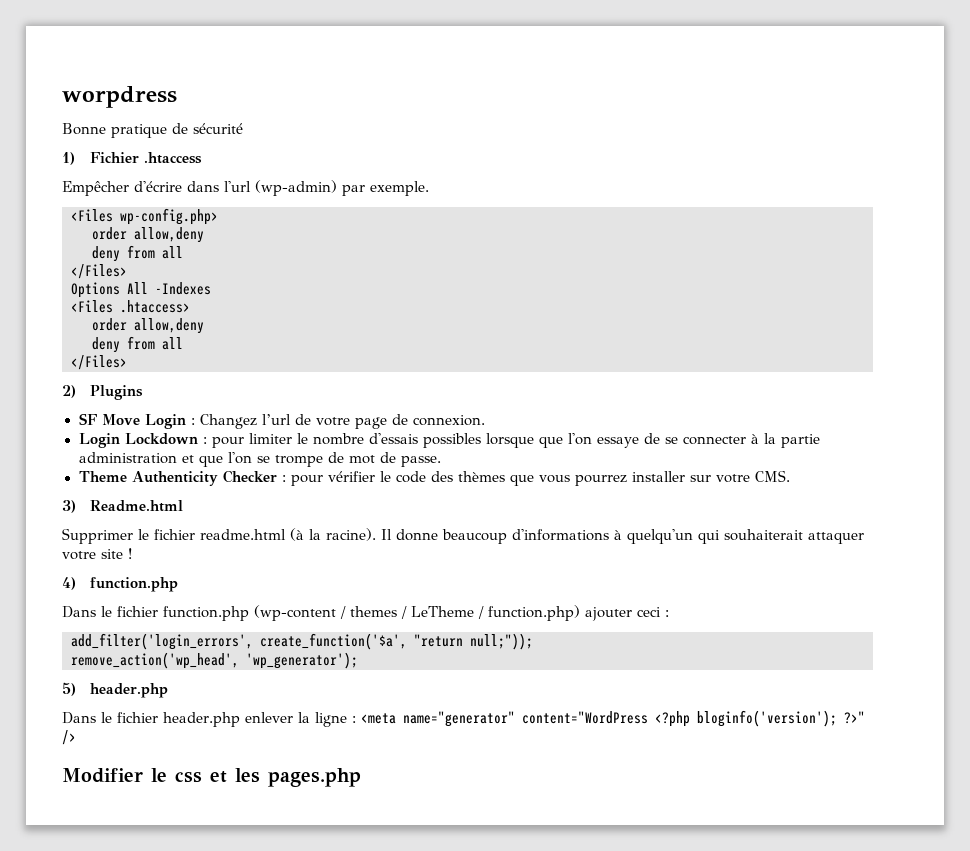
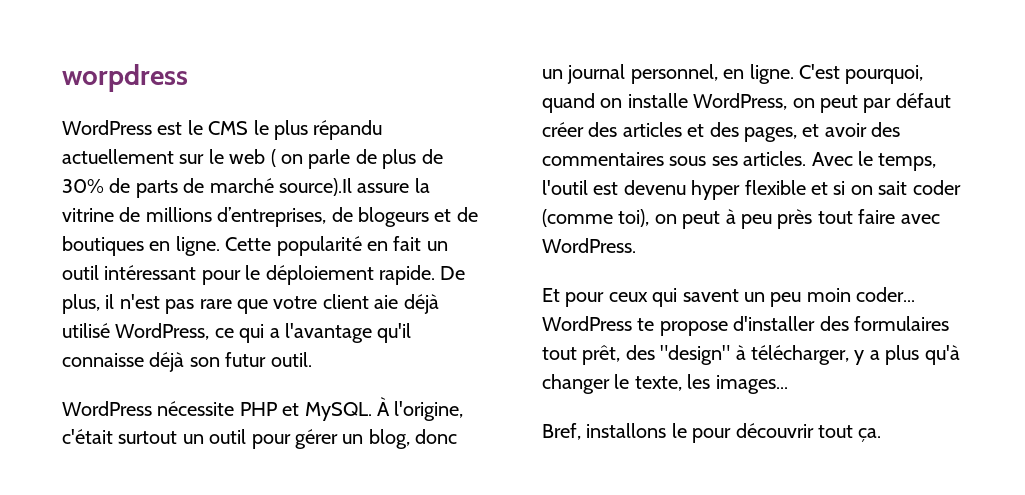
- Bonne pratique de sécurité
- 1) Fichier .htaccess
- Empêcher d'écrire dans l'url (wp-admin) par exemple.
- <Files wp-config.php>
- order allow,deny
- deny from all
- </Files>
- Options All -Indexes
- <Files .htaccess>
- order allow,deny
- deny from all
- </Files>
- 2) Plugins
- SF Move Login : Changez l’url de votre page de connexion.
- Login Lockdown : pour limiter le nombre d'essais possibles lorsque que l'on essaye de se connecter à la partie administration et que l'on se trompe de mot de passe.
- Theme Authenticity Checker : pour vérifier le code des thèmes que vous pourrez installer sur votre CMS.
- 3) Readme.html
- Supprimer le fichier readme.html (à la racine). Il donne beaucoup d'informations à quelqu'un qui souhaiterait attaquer votre site !
- 4) function.php
- Dans le fichier function.php (wp-content / themes / LeTheme / function.php) ajouter ceci :
- add_filter('login_errors', create_function('$a', "return null;"));
- remove_action('wp_head', 'wp_generator');
- 5) header.php
- Dans le fichier header.php enlever la ligne : <meta name="generator" content="WordPress <?php bloginfo('version'); ?>" />
- Modifier le css et les pages.php
+ WordPress est le CMS le plus répandu actuellement sur le web ( on parle de plus de 30% de parts de marché source).Il assure la vitrine de millions d’entreprises, de blogeurs et de boutiques en ligne. Cette popularité en fait un outil intéressant pour le déploiement rapide. De plus, il n'est pas rare que votre client aie déjà utilisé WordPress, ce qui a l'avantage qu'il connaisse déjà son futur outil.
+ WordPress nécessite PHP et MySQL. À l'origine, c'était surtout un outil pour gérer un blog, donc un journal personnel, en ligne. C'est pourquoi, quand on installe WordPress, on peut par défaut créer des articles et des pages, et avoir des commentaires sous ses articles. Avec le temps, l'outil est devenu hyper flexible et si on sait coder (comme toi), on peut à peu près tout faire avec WordPress.
+ Et pour ceux qui savent un peu moin coder... WordPress te propose d'installer des formulaires tout prêt, des "design" à télécharger, y a plus qu'à changer le texte, les images...
+ Bref, installons le pour découvrir tout ça.

